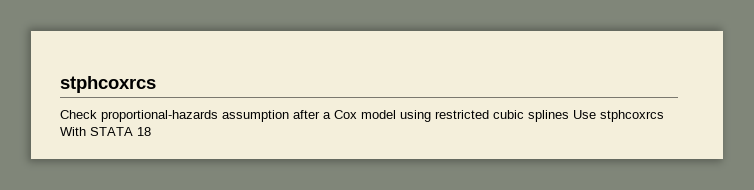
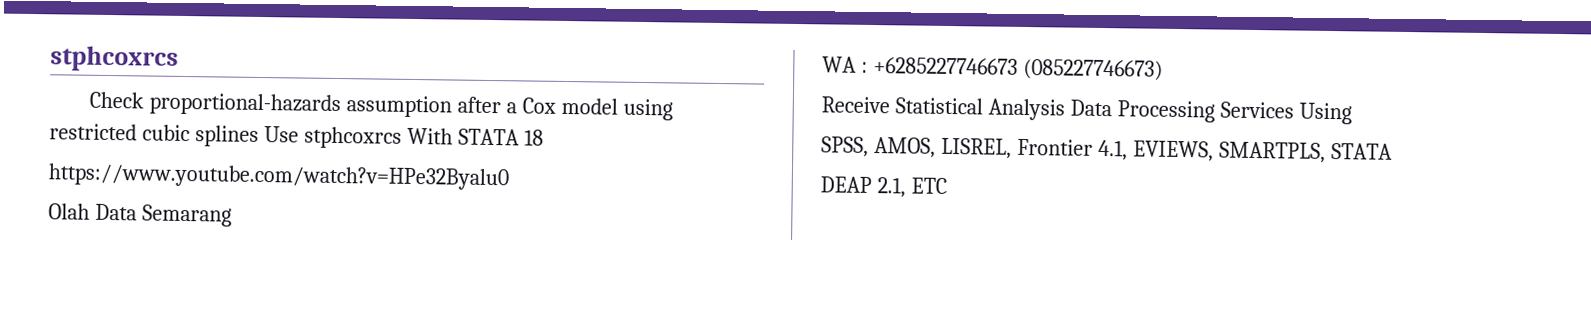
+ https://www.youtube.com/watch?v=HPe32Byalu0
+ Olah Data Semarang
+ WA : +6285227746673 (085227746673)
+ Receive Statistical Analysis Data Processing Services Using
+ SPSS, AMOS, LISREL, Frontier 4.1, EVIEWS, SMARTPLS, STATA
+ DEAP 2.1, ETC

